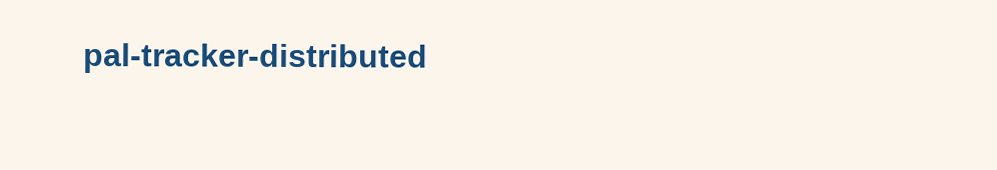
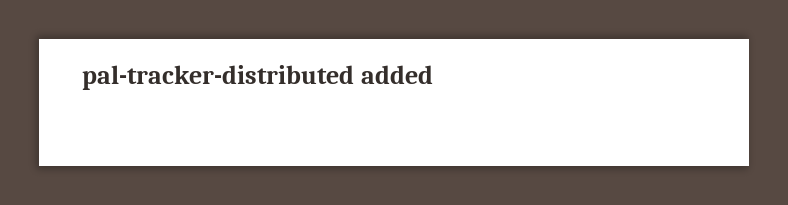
- pal-tracker-distributed
+ pal-tracker-distributed added

